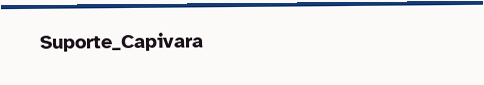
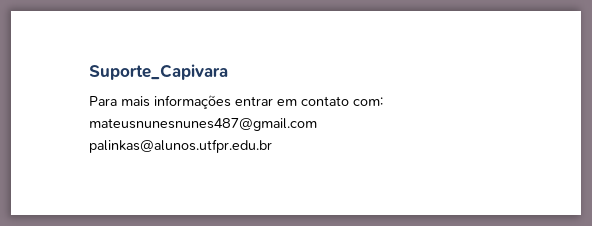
+ Para mais informações entrar em contato com: mateusnunesnunes487@gmail.com palinkas@alunos.utfpr.edu.br

